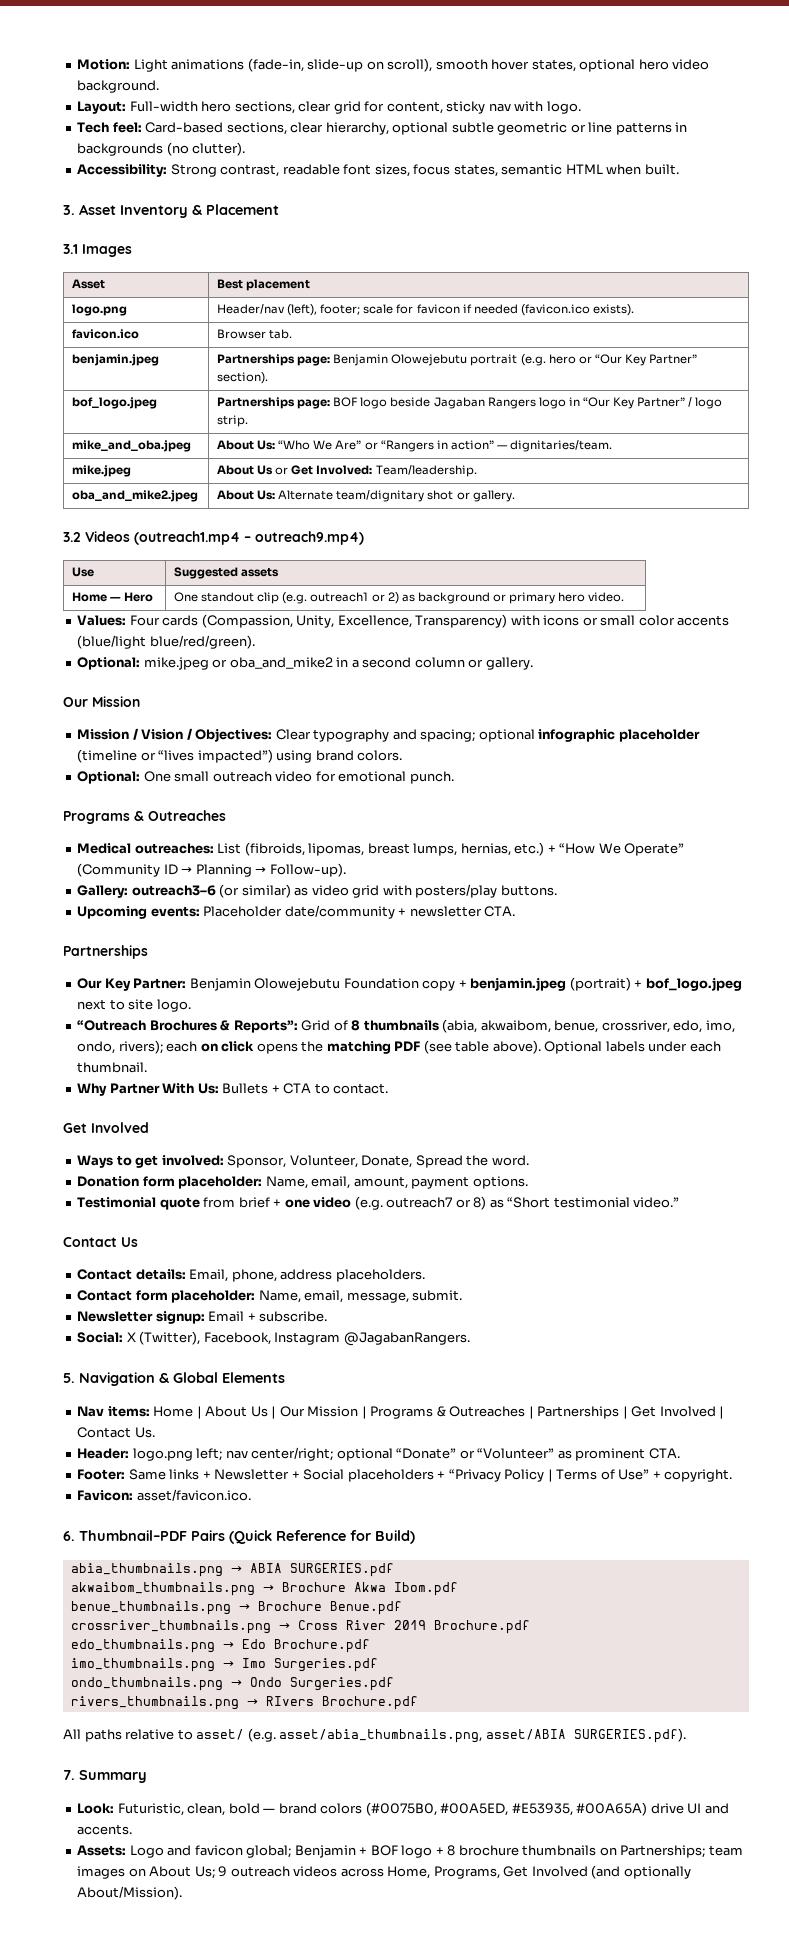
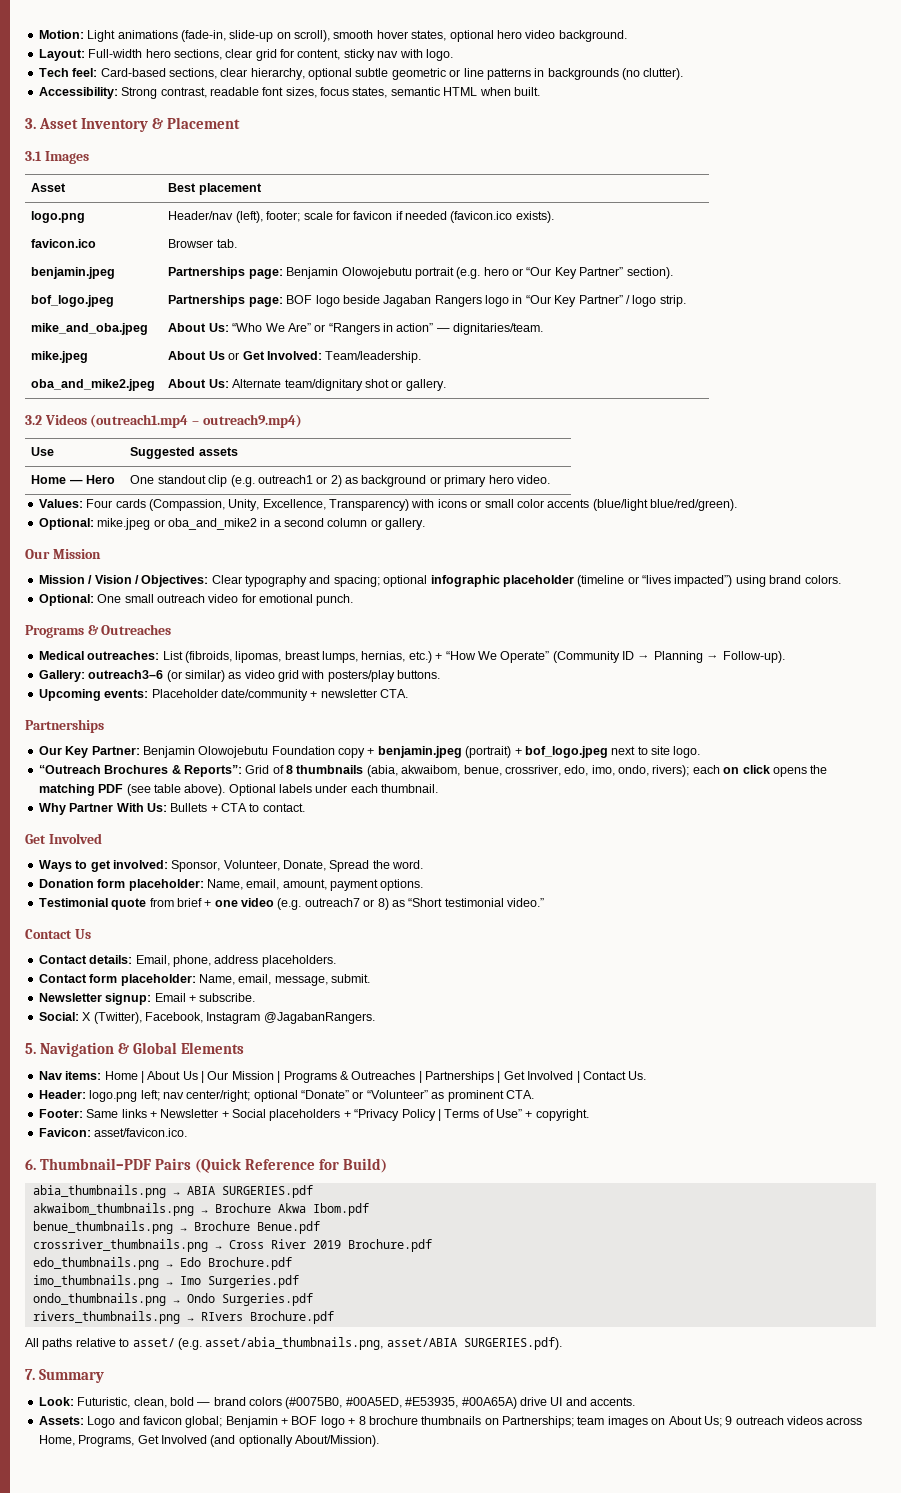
- benjamin.jpeg | Partnerships page: Benjamin Olowejebutu portrait (e.g. hero or “Our Key Partner” section).
+ benjamin.jpeg | Partnerships page: Benjamin Olowojebutu portrait (e.g. hero or “Our Key Partner” section).
- Our Key Partner: Benjamin Olowejebutu Foundation copy + benjamin.jpeg (portrait) + bof_logo.jpeg next to site logo.
+ Our Key Partner: Benjamin Olowojebutu Foundation copy + benjamin.jpeg (portrait) + bof_logo.jpeg next to site logo.

